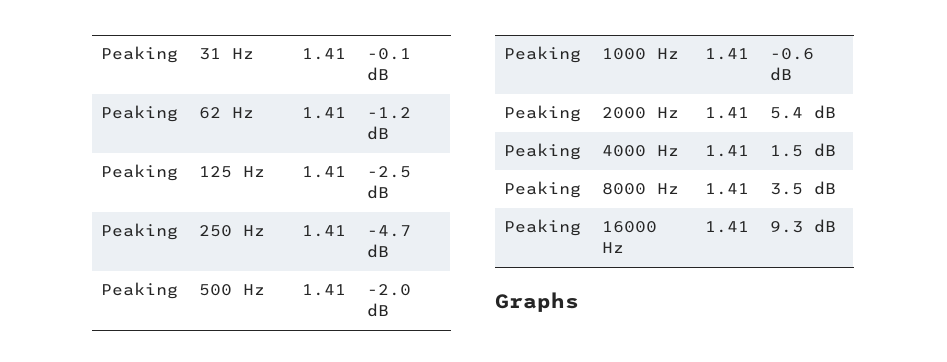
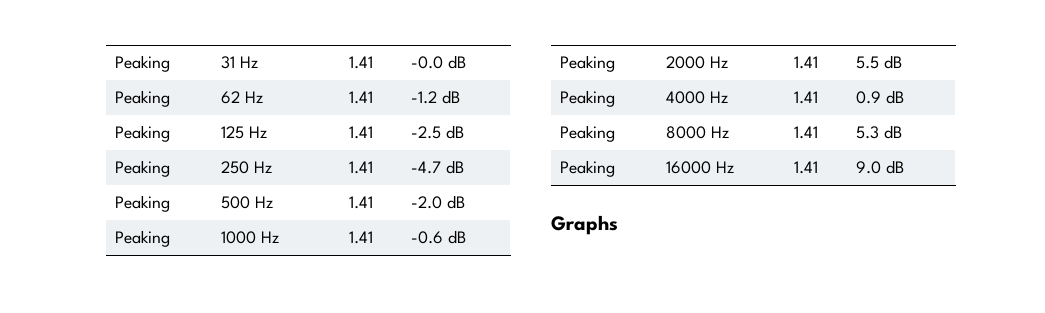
- Peaking | 31 Hz | 1.41 | -0.1 dB
+ Peaking | 31 Hz | 1.41 | -0.0 dB
- Peaking | 2000 Hz | 1.41 | 5.4 dB
+ Peaking | 2000 Hz | 1.41 | 5.5 dB
- Peaking | 4000 Hz | 1.41 | 1.5 dB
+ Peaking | 4000 Hz | 1.41 | 0.9 dB
- Peaking | 8000 Hz | 1.41 | 3.5 dB
+ Peaking | 8000 Hz | 1.41 | 5.3 dB
- Peaking | 16000 Hz | 1.41 | 9.3 dB
+ Peaking | 16000 Hz | 1.41 | 9.0 dB

